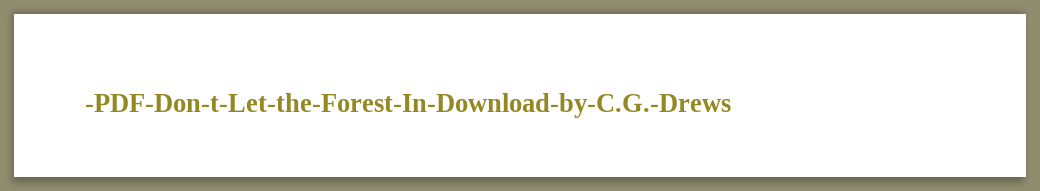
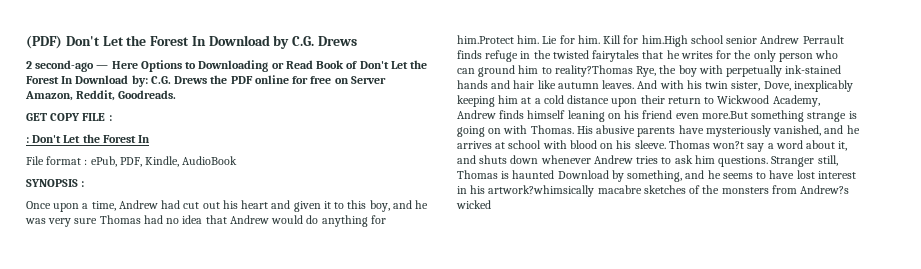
- -PDF-Don-t-Let-the-Forest-In-Download-by-C.G.-Drews
+ (PDF) Don't Let the Forest In Download by C.G. Drews
+ 2 second-ago — Here Options to Downloading or Read Book of Don't Let the Forest In Download by: C.G. Drews the PDF online for free on Server Amazon, Reddit, Goodreads.
+ GET COPY FILE :
+ : Don't Let the Forest In
+ File format : ePub, PDF, Kindle, AudioBook
+ SYNOPSIS :
+ Once upon a time, Andrew had cut out his heart and given it to this boy, and he was very sure Thomas had no idea that Andrew would do anything for him.Protect him. Lie for him. Kill for him.High school senior Andrew Perrault finds refuge in the twisted fairytales that he writes for the only person who can ground him to reality?Thomas Rye, the boy with perpetually ink-stained hands and hair like autumn leaves. And with his twin sister, Dove, inexplicably keeping him at a cold distance upon their return to Wickwood Academy, Andrew finds himself leaning on his friend even more.But something strange is going on with Thomas. His abusive parents have mysteriously vanished, and he arrives at school with blood on his sleeve. Thomas won?t say a word about it, and shuts down whenever Andrew tries to ask him questions. Stranger still, Thomas is haunted Download by something, and he seems to have lost interest in his artwork?whimsically macabre sketches of the monsters from Andrew?s wicked

